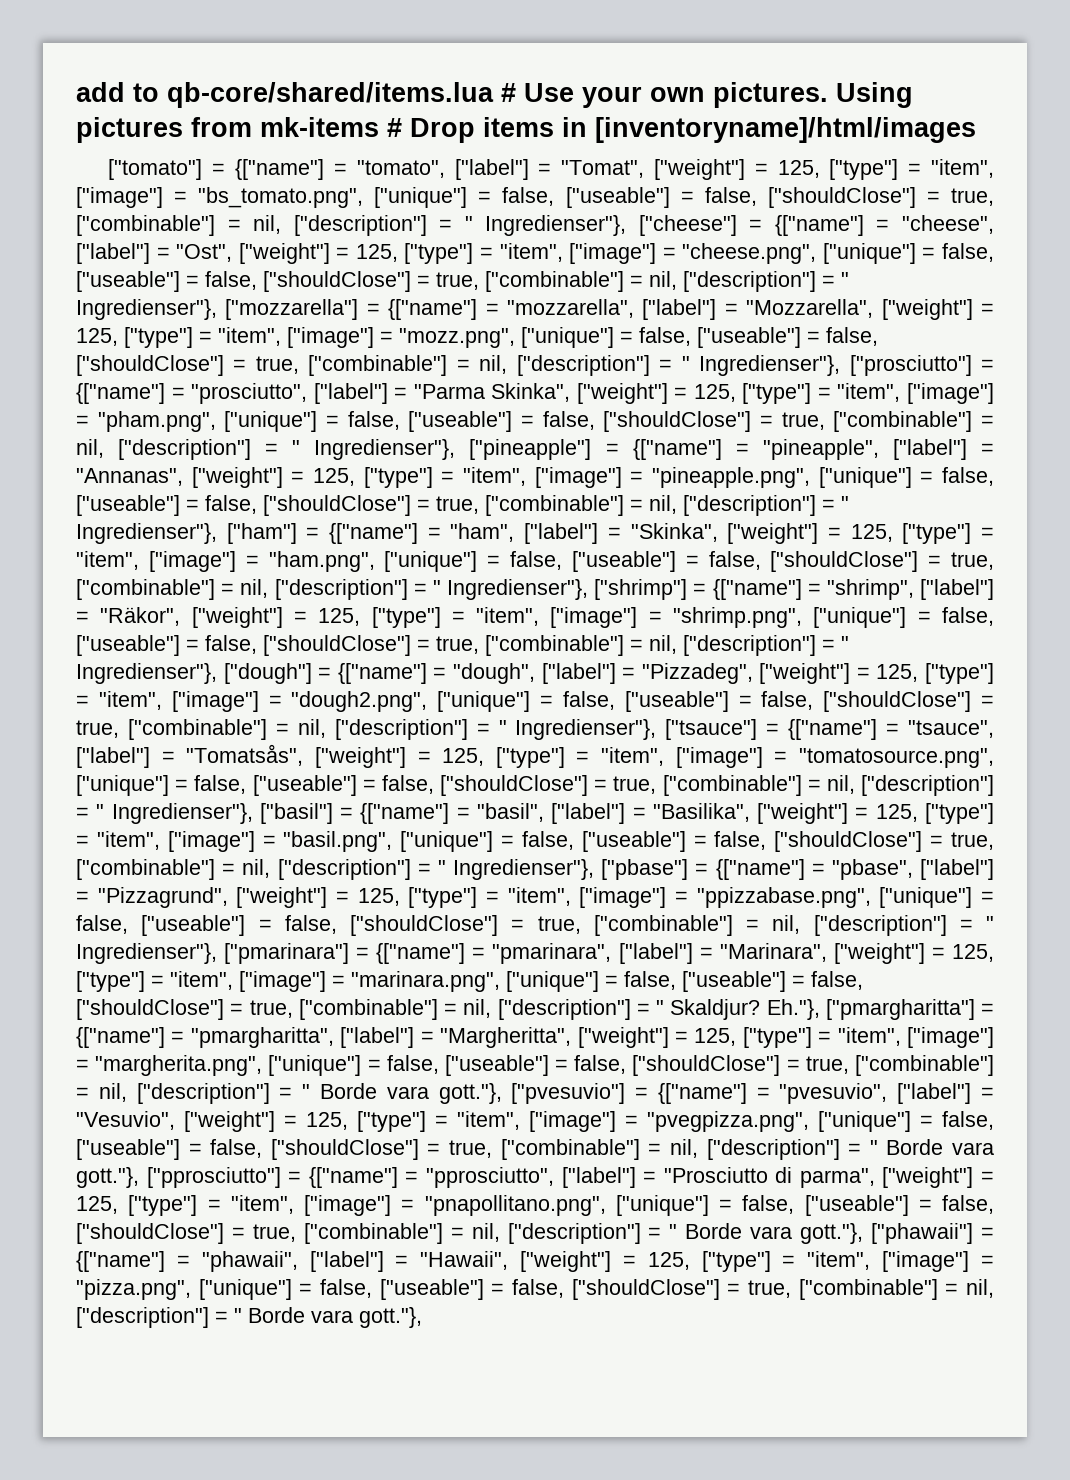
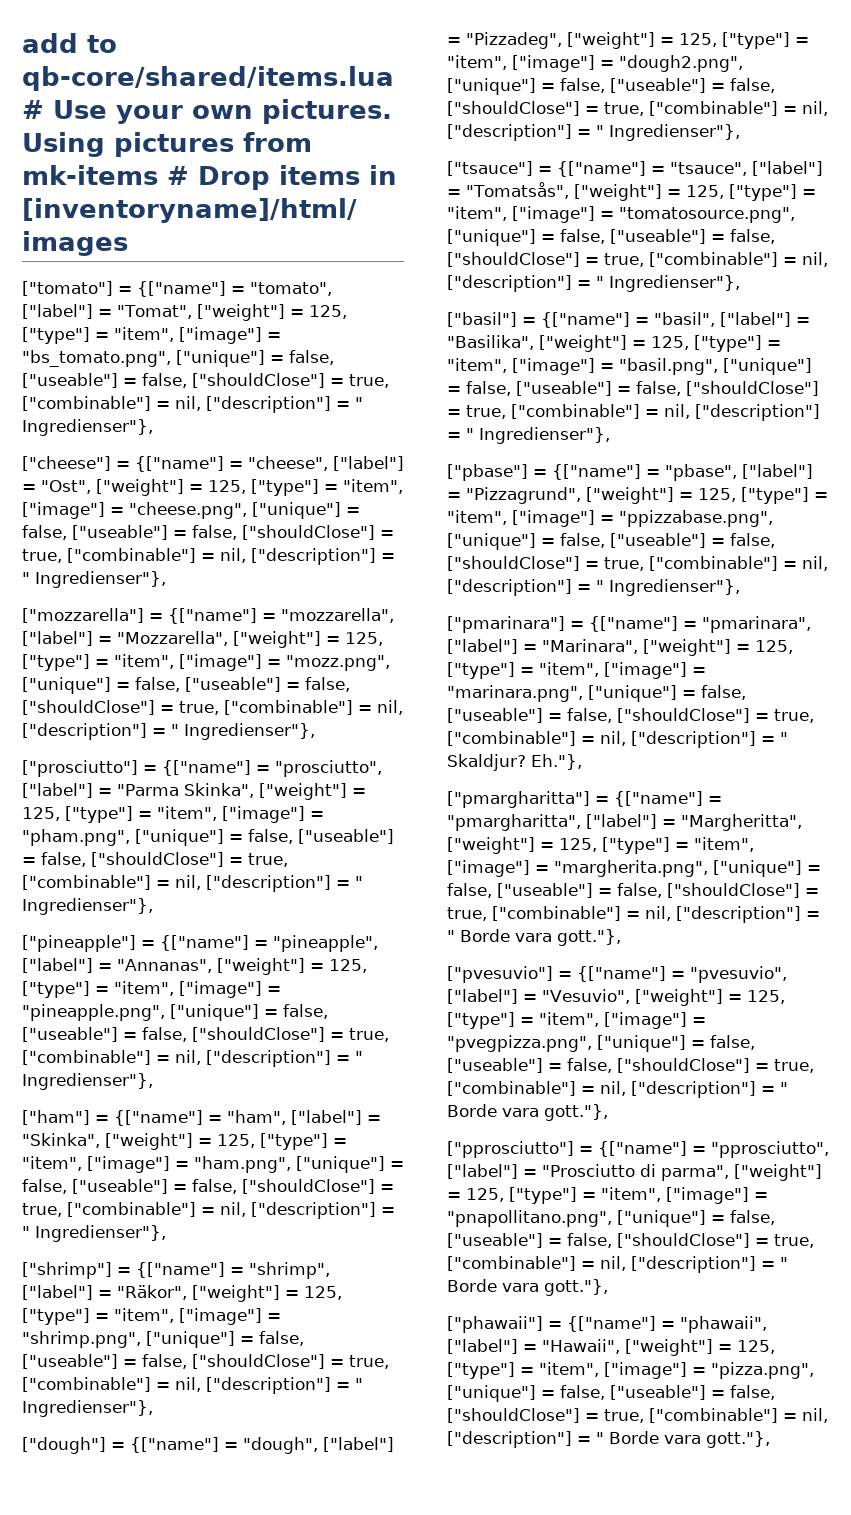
- ["tomato"] = {["name"] = "tomato", ["label"] = "Tomat", ["weight"] = 125, ["type"] = "item", ["image"] = "bs_tomato.png", ["unique"] = false, ["useable"] = false, ["shouldClose"] = true, ["combinable"] = nil, ["description"] = " Ingredienser"}, ["cheese"] = {["name"] = "cheese", ["label"] = "Ost", ["weight"] = 125, ["type"] = "item", ["image"] = "cheese.png", ["unique"] = false, ["useable"] = false, ["shouldClose"] = true, ["combinable"] = nil, ["description"] = " Ingredienser"}, ["mozzarella"] = {["name"] = "mozzarella", ["label"] = "Mozzarella", ["weight"] = 125, ["type"] = "item", ["image"] = "mozz.png", ["unique"] = false, ["useable"] = false, ["shouldClose"] = true, ["combinable"] = nil, ["description"] = " Ingredienser"}, ["prosciutto"] = {["name"] = "prosciutto", ["label"] = "Parma Skinka", ["weight"] = 125, ["type"] = "item", ["image"] = "pham.png", ["unique"] = false, ["useable"] = false, ["shouldClose"] = true, ["combinable"] = nil, ["description"] = " Ingredienser"}, ["pineapple"] = {["name"] = "pineapple", ["label"] = "Annanas", ["weight"] = 125, ["type"] = "item", ["image"] = "pineapple.png", ["unique"] = false, ["useable"] = false, ["shouldClose"] = true, ["combinable"] = nil, ["description"] = " Ingredienser"}, ["ham"] = {["name"] = "ham", ["label"] = "Skinka", ["weight"] = 125, ["type"] = "item", ["image"] = "ham.png", ["unique"] = false, ["useable"] = false, ["shouldClose"] = true, ["combinable"] = nil, ["description"] = " Ingredienser"}, ["shrimp"] = {["name"] = "shrimp", ["label"] = "Räkor", ["weight"] = 125, ["type"] = "item", ["image"] = "shrimp.png", ["unique"] = false, ["useable"] = false, ["shouldClose"] = true, ["combinable"] = nil, ["description"] = " Ingredienser"}, ["dough"] = {["name"] = "dough", ["label"] = "Pizzadeg", ["weight"] = 125, ["type"] = "item", ["image"] = "dough2.png", ["unique"] = false, ["useable"] = false, ["shouldClose"] = true, ["combinable"] = nil, ["description"] = " Ingredienser"}, ["tsauce"] = {["name"] = "tsauce", ["label"] = "Tomatsås", ["weight"] = 125, ["type"] = "item", ["image"] = "tomatosource.png", ["unique"] = false, ["useable"] = false, ["shouldClose"] = true, ["combinable"] = nil, ["description"] = " Ingredienser"}, ["basil"] = {["name"] = "basil", ["label"] = "Basilika", ["weight"] = 125, ["type"] = "item", ["image"] = "basil.png", ["unique"] = false, ["useable"] = false, ["shouldClose"] = true, ["combinable"] = nil, ["description"] = " Ingredienser"}, ["pbase"] = {["name"] = "pbase", ["label"] = "Pizzagrund", ["weight"] = 125, ["type"] = "item", ["image"] = "ppizzabase.png", ["unique"] = false, ["useable"] = false, ["shouldClose"] = true, ["combinable"] = nil, ["description"] = " Ingredienser"}, ["pmarinara"] = {["name"] = "pmarinara", ["label"] = "Marinara", ["weight"] = 125, ["type"] = "item", ["image"] = "marinara.png", ["unique"] = false, ["useable"] = false, ["shouldClose"] = true, ["combinable"] = nil, ["description"] = " Skaldjur?
+ ["tomato"] = {["name"] = "tomato", ["label"] = "Tomat", ["weight"] = 125, ["type"] = "item", ["image"] = "bs_tomato.png", ["unique"] = false, ["useable"] = false, ["shouldClose"] = true, ["combinable"] = nil, ["description"] = " Ingredienser"},
+ ["cheese"] = {["name"] = "cheese", ["label"] = "Ost", ["weight"] = 125, ["type"] = "item", ["image"] = "cheese.png", ["unique"] = false, ["useable"] = false, ["shouldClose"] = true, ["combinable"] = nil, ["description"] = " Ingredienser"},
+ ["mozzarella"] = {["name"] = "mozzarella", ["label"] = "Mozzarella", ["weight"] = 125, ["type"] = "item", ["image"] = "mozz.png", ["unique"] = false, ["useable"] = false, ["shouldClose"] = true, ["combinable"] = nil, ["description"] = " Ingredienser"},
+ ["prosciutto"] = {["name"] = "prosciutto", ["label"] = "Parma Skinka", ["weight"] = 125, ["type"] = "item", ["image"] = "pham.png", ["unique"] = false, ["useable"] = false, ["shouldClose"] = true, ["combinable"] = nil, ["description"] = " Ingredienser"},
+ ["pineapple"] = {["name"] = "pineapple", ["label"] = "Annanas", ["weight"] = 125, ["type"] = "item", ["image"] = "pineapple.png", ["unique"] = false, ["useable"] = false, ["shouldClose"] = true, ["combinable"] = nil, ["description"] = " Ingredienser"},
+ ["ham"] = {["name"] = "ham", ["label"] = "Skinka", ["weight"] = 125, ["type"] = "item", ["image"] = "ham.png", ["unique"] = false, ["useable"] = false, ["shouldClose"] = true, ["combinable"] = nil, ["description"] = " Ingredienser"},
+ ["shrimp"] = {["name"] = "shrimp", ["label"] = "Räkor", ["weight"] = 125, ["type"] = "item", ["image"] = "shrimp.png", ["unique"] = false, ["useable"] = false, ["shouldClose"] = true, ["combinable"] = nil, ["description"] = " Ingredienser"},
+ ["dough"] = {["name"] = "dough", ["label"] = "Pizzadeg", ["weight"] = 125, ["type"] = "item", ["image"] = "dough2.png", ["unique"] = false, ["useable"] = false, ["shouldClose"] = true, ["combinable"] = nil, ["description"] = " Ingredienser"},
+ ["tsauce"] = {["name"] = "tsauce", ["label"] = "Tomatsås", ["weight"] = 125, ["type"] = "item", ["image"] = "tomatosource.png", ["unique"] = false, ["useable"] = false, ["shouldClose"] = true, ["combinable"] = nil, ["description"] = " Ingredienser"},
+ ["basil"] = {["name"] = "basil", ["label"] = "Basilika", ["weight"] = 125, ["type"] = "item", ["image"] = "basil.png", ["unique"] = false, ["useable"] = false, ["shouldClose"] = true, ["combinable"] = nil, ["description"] = " Ingredienser"},
+ ["pbase"] = {["name"] = "pbase", ["label"] = "Pizzagrund", ["weight"] = 125, ["type"] = "item", ["image"] = "ppizzabase.png", ["unique"] = false, ["useable"] = false, ["shouldClose"] = true, ["combinable"] = nil, ["description"] = " Ingredienser"},
+ ["pmarinara"] = {["name"] = "pmarinara", ["label"] = "Marinara", ["weight"] = 125, ["type"] = "item", ["image"] = "marinara.png", ["unique"] = false, ["useable"] = false, ["shouldClose"] = true, ["combinable"] = nil, ["description"] = " Skaldjur?
- Eh."}, ["pmargharitta"] = {["name"] = "pmargharitta", ["label"] = "Margheritta", ["weight"] = 125, ["type"] = "item", ["image"] = "margherita.png", ["unique"] = false, ["useable"] = false, ["shouldClose"] = true, ["combinable"] = nil, ["description"] = " Borde vara gott."}, ["pvesuvio"] = {["name"] = "pvesuvio", ["label"] = "Vesuvio", ["weight"] = 125, ["type"] = "item", ["image"] = "pvegpizza.png", ["unique"] = false, ["useable"] = false, ["shouldClose"] = true, ["combinable"] = nil, ["description"] = " Borde vara gott."}, ["pprosciutto"] = {["name"] = "pprosciutto", ["label"] = "Prosciutto di parma", ["weight"] = 125, ["type"] = "item", ["image"] = "pnapollitano.png", ["unique"] = false, ["useable"] = false, ["shouldClose"] = true, ["combinable"] = nil, ["description"] = " Borde vara gott."}, ["phawaii"] = {["name"] = "phawaii", ["label"] = "Hawaii", ["weight"] = 125, ["type"] = "item", ["image"] = "pizza.png", ["unique"] = false, ["useable"] = false, ["shouldClose"] = true, ["combinable"] = nil, ["description"] = " Borde vara gott."},
+ Eh."},
+ ["pmargharitta"] = {["name"] = "pmargharitta", ["label"] = "Margheritta", ["weight"] = 125, ["type"] = "item", ["image"] = "margherita.png", ["unique"] = false, ["useable"] = false, ["shouldClose"] = true, ["combinable"] = nil, ["description"] = " Borde vara gott."},
+ ["pvesuvio"] = {["name"] = "pvesuvio", ["label"] = "Vesuvio", ["weight"] = 125, ["type"] = "item", ["image"] = "pvegpizza.png", ["unique"] = false, ["useable"] = false, ["shouldClose"] = true, ["combinable"] = nil, ["description"] = " Borde vara gott."},
+ ["pprosciutto"] = {["name"] = "pprosciutto", ["label"] = "Prosciutto di parma", ["weight"] = 125, ["type"] = "item", ["image"] = "pnapollitano.png", ["unique"] = false, ["useable"] = false, ["shouldClose"] = true, ["combinable"] = nil, ["description"] = " Borde vara gott."},
+ ["phawaii"] = {["name"] = "phawaii", ["label"] = "Hawaii", ["weight"] = 125, ["type"] = "item", ["image"] = "pizza.png", ["unique"] = false, ["useable"] = false, ["shouldClose"] = true, ["combinable"] = nil, ["description"] = " Borde vara gott."},

